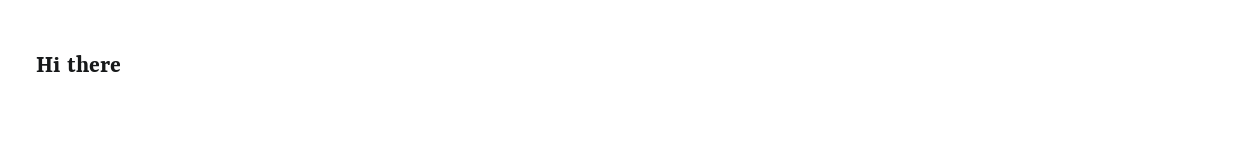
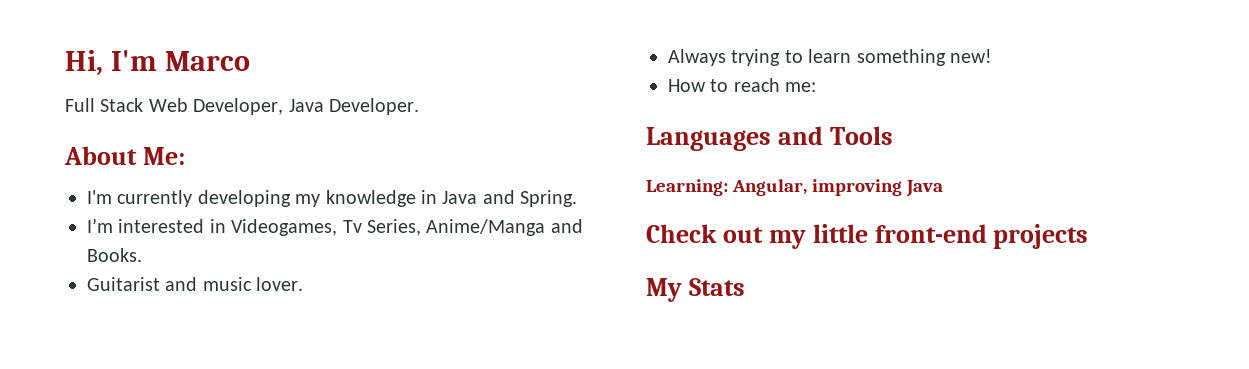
- Hi there
+ Hi, I'm Marco
+ Full Stack Web Developer, Java Developer.
+ About Me:
+ I'm currently developing my knowledge in Java and Spring.
+ I’m interested in Videogames, Tv Series, Anime/Manga and Books.
+ Guitarist and music lover.
+ Always trying to learn something new!
+ How to reach me:
+ Languages and Tools
+ Learning: Angular, improving Java
+ Check out my little front-end projects
+ My Stats

